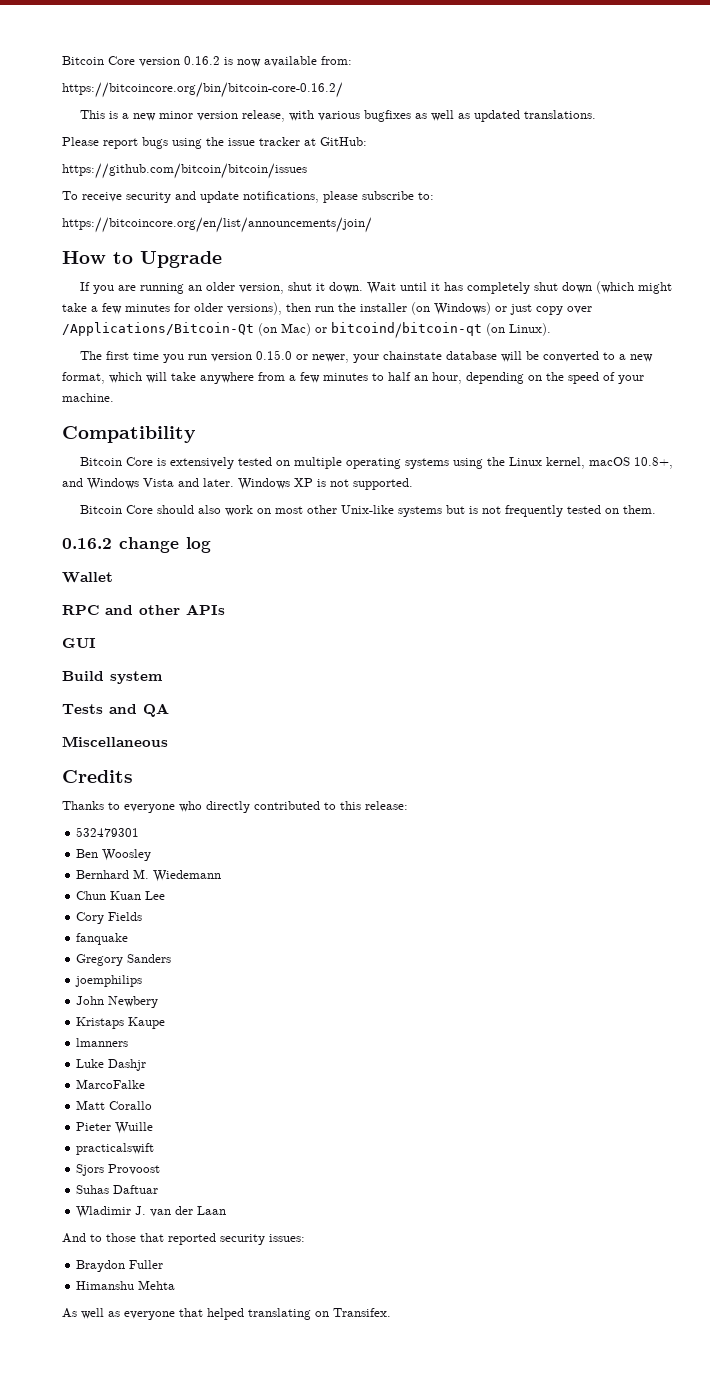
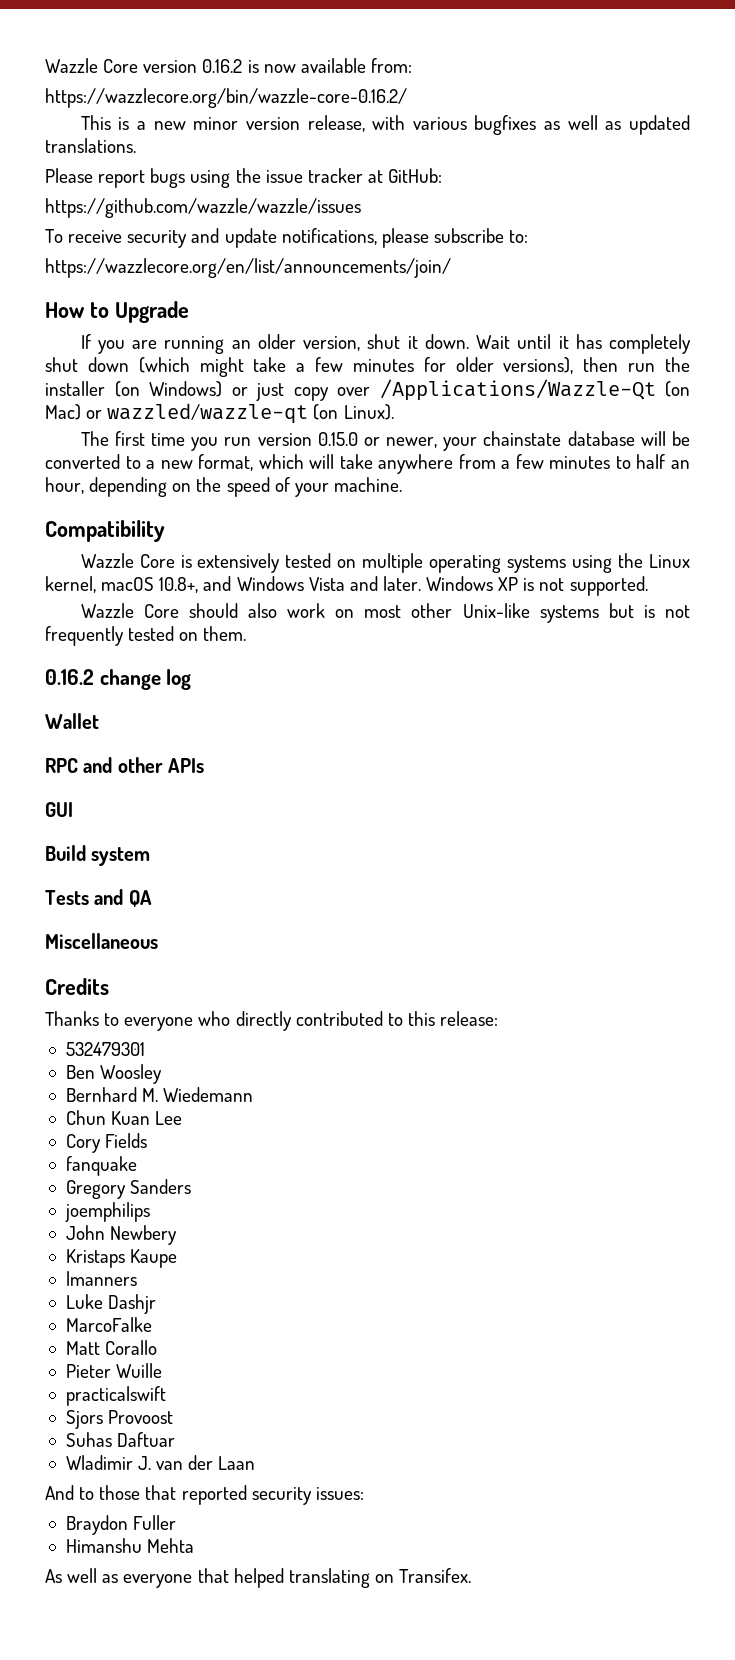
- Bitcoin Core version 0.16.2 is now available from:
+ Wazzle Core version 0.16.2 is now available from:
- https://bitcoincore.org/bin/bitcoin-core-0.16.2/
+ https://wazzlecore.org/bin/wazzle-core-0.16.2/
- https://github.com/bitcoin/bitcoin/issues
+ https://github.com/wazzle/wazzle/issues
- https://bitcoincore.org/en/list/announcements/join/
+ https://wazzlecore.org/en/list/announcements/join/
- Wait until it has completely shut down (which might take a few minutes for older versions), then run the installer (on Windows) or just copy over /Applications/Bitcoin-Qt (on Mac) or bitcoind/bitcoin-qt (on Linux).
+ Wait until it has completely shut down (which might take a few minutes for older versions), then run the installer (on Windows) or just copy over /Applications/Wazzle-Qt (on Mac) or wazzled/wazzle-qt (on Linux).
- Bitcoin Core is extensively tested on multiple operating systems using the Linux kernel, macOS 10.8+, and Windows Vista and later.
+ Wazzle Core is extensively tested on multiple operating systems using the Linux kernel, macOS 10.8+, and Windows Vista and later.
- Bitcoin Core should also work on most other Unix-like systems but is not frequently tested on them.
+ Wazzle Core should also work on most other Unix-like systems but is not frequently tested on them.

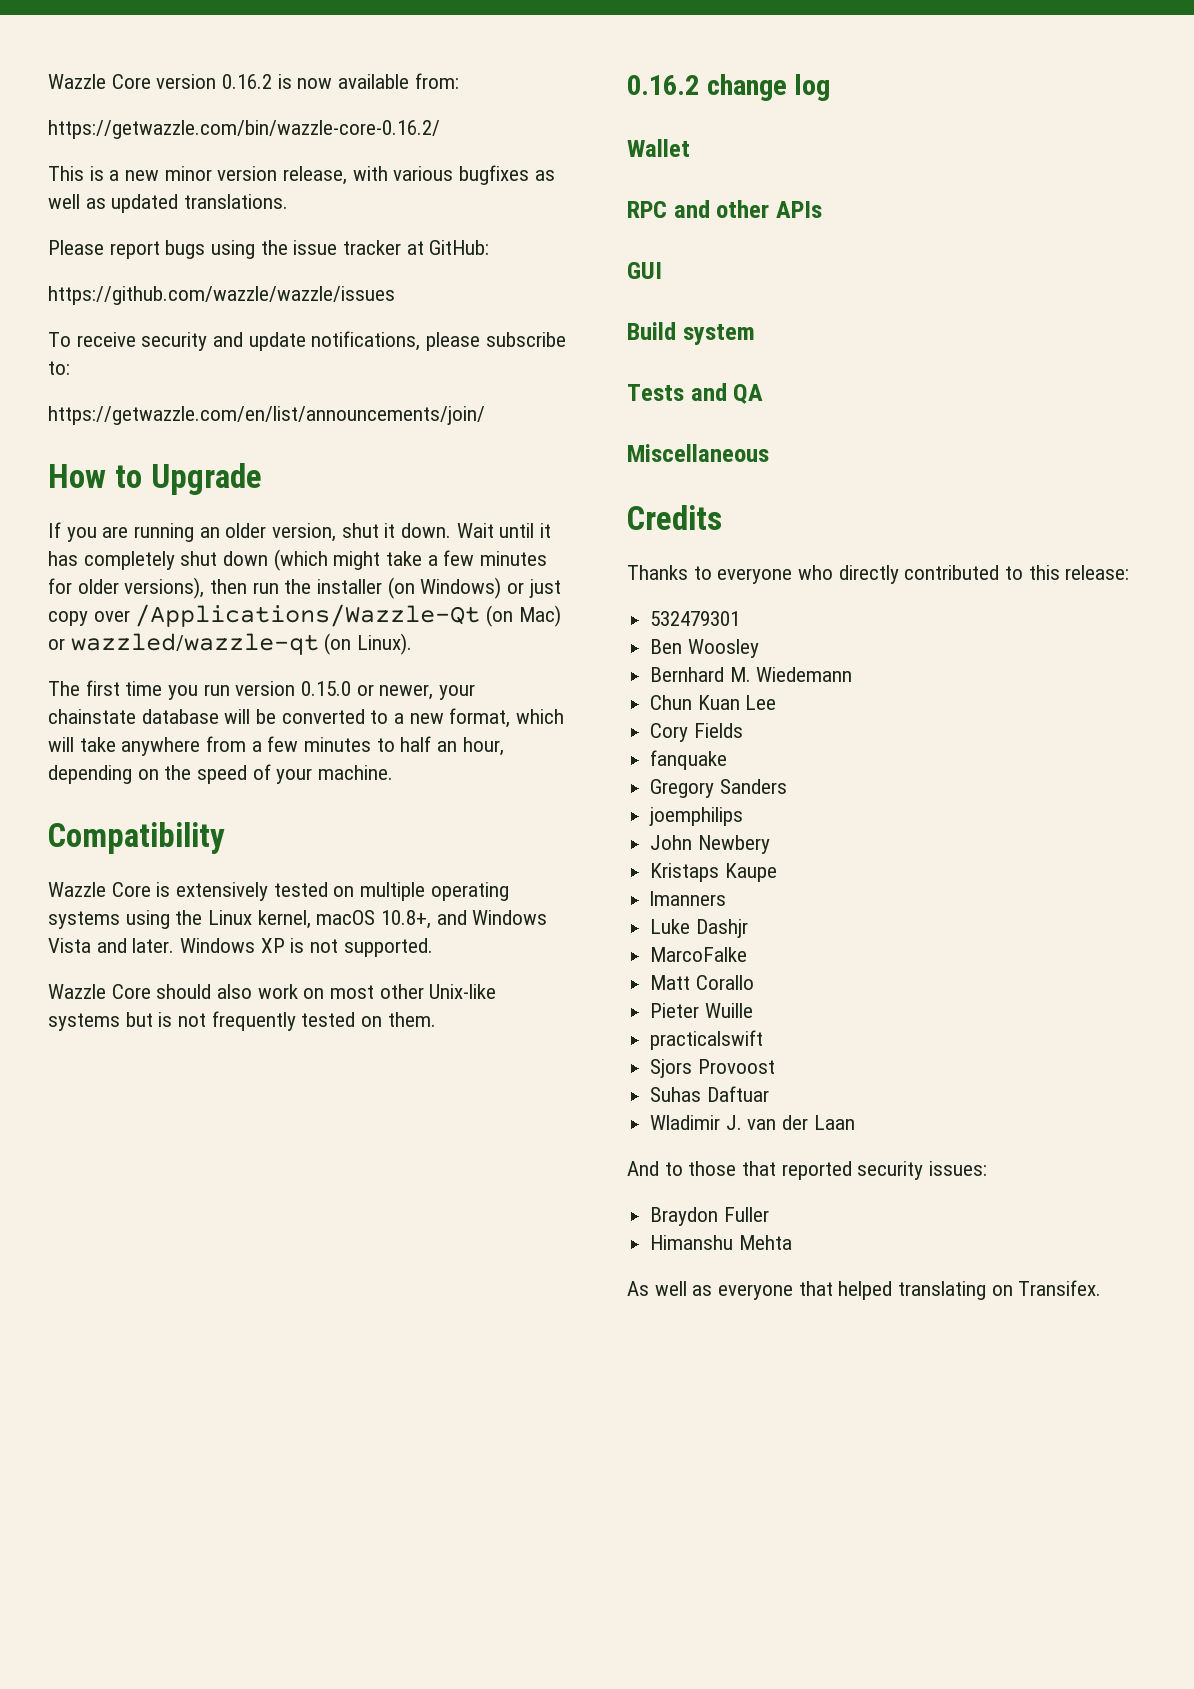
- https://wazzlecore.org/bin/wazzle-core-0.16.2/
+ https://getwazzle.com/bin/wazzle-core-0.16.2/
- https://wazzlecore.org/en/list/announcements/join/
+ https://getwazzle.com/en/list/announcements/join/

